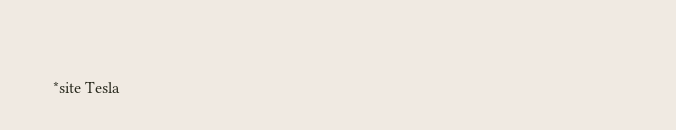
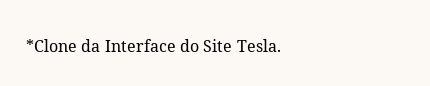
- *site Tesla
+ *Clone da Interface do Site Tesla.

